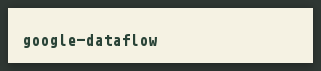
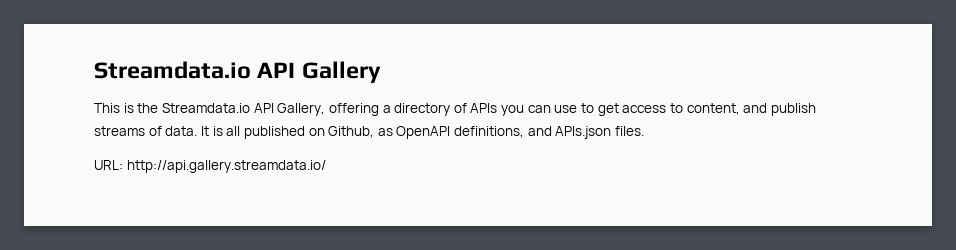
- google-dataflow
+ Streamdata.io API Gallery
+ This is the Streamdata.io API Gallery, offering a directory of APIs you can use to get access to content, and publish streams of data. It is all published on Github, as OpenAPI definitions, and APIs.json files.
+ URL: http://api.gallery.streamdata.io/

